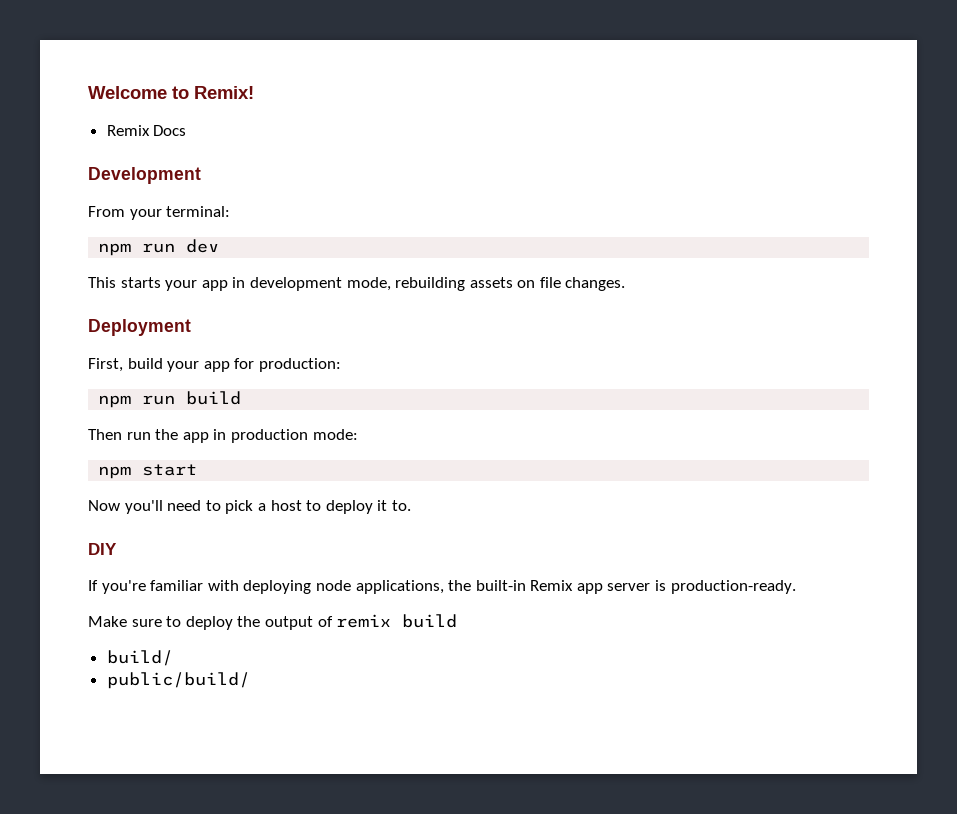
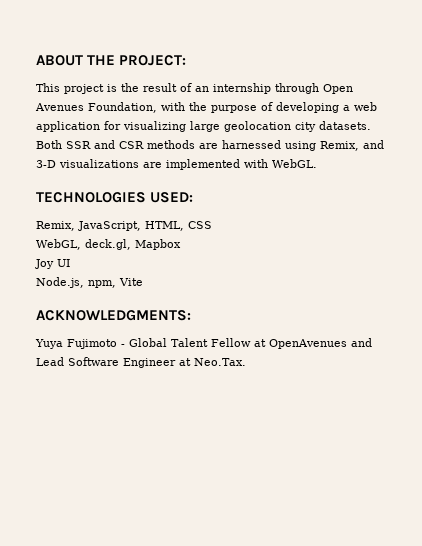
- Welcome to Remix!
- Remix Docs
- Development
- From your terminal:
- npm run dev
- This starts your app in development mode, rebuilding assets on file changes.
- Deployment
- First, build your app for production:
- npm run build
- Then run the app in production mode:
- npm start
- Now you'll need to pick a host to deploy it to.
- DIY
- If you're familiar with deploying node applications, the built-in Remix app server is production-ready.
- Make sure to deploy the output of remix build
- build/
- public/build/
+ ABOUT THE PROJECT:
+ This project is the result of an internship through Open Avenues Foundation, with the purpose of developing a web application for visualizing large geolocation city datasets. Both SSR and CSR methods are harnessed using Remix, and 3-D visualizations are implemented with WebGL.
+ TECHNOLOGIES USED:
+ Remix, JavaScript, HTML, CSS
+ WebGL, deck.gl, Mapbox
+ Joy UI
+ Node.js, npm, Vite
+ ACKNOWLEDGMENTS:
+ Yuya Fujimoto - Global Talent Fellow at OpenAvenues and Lead Software Engineer at Neo.Tax.

